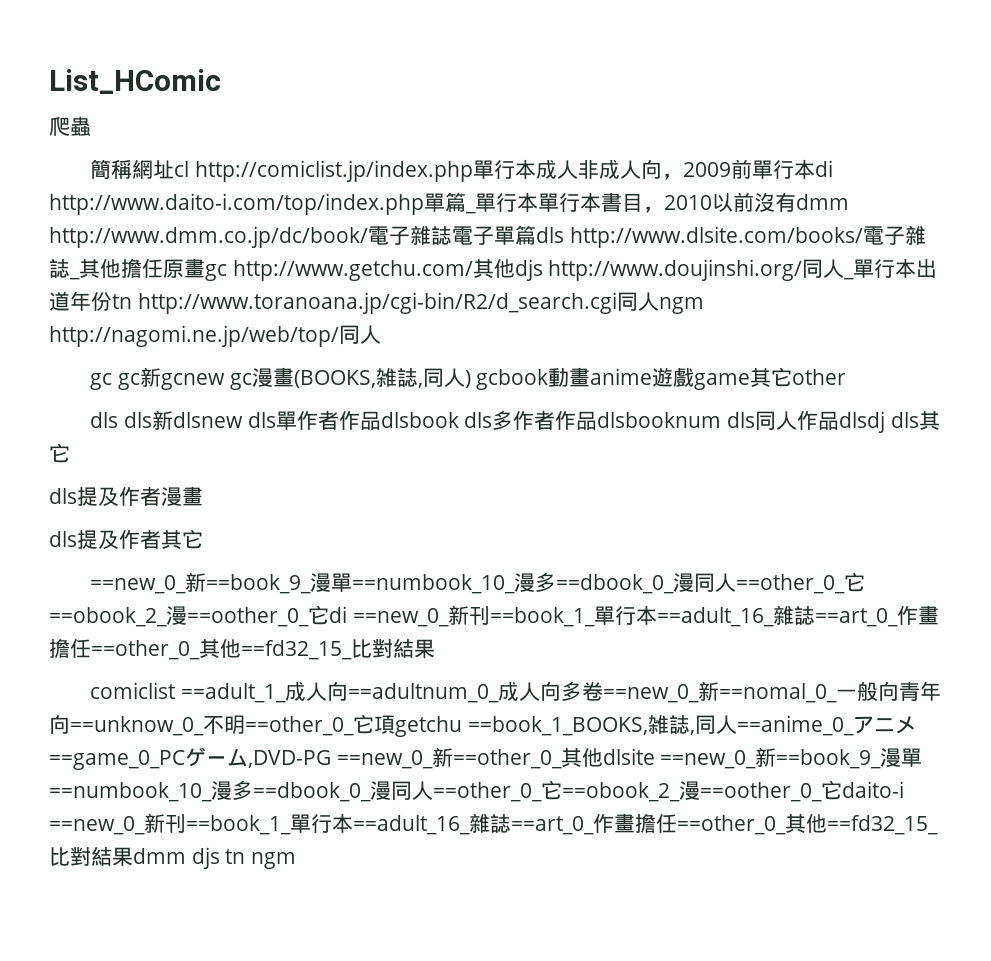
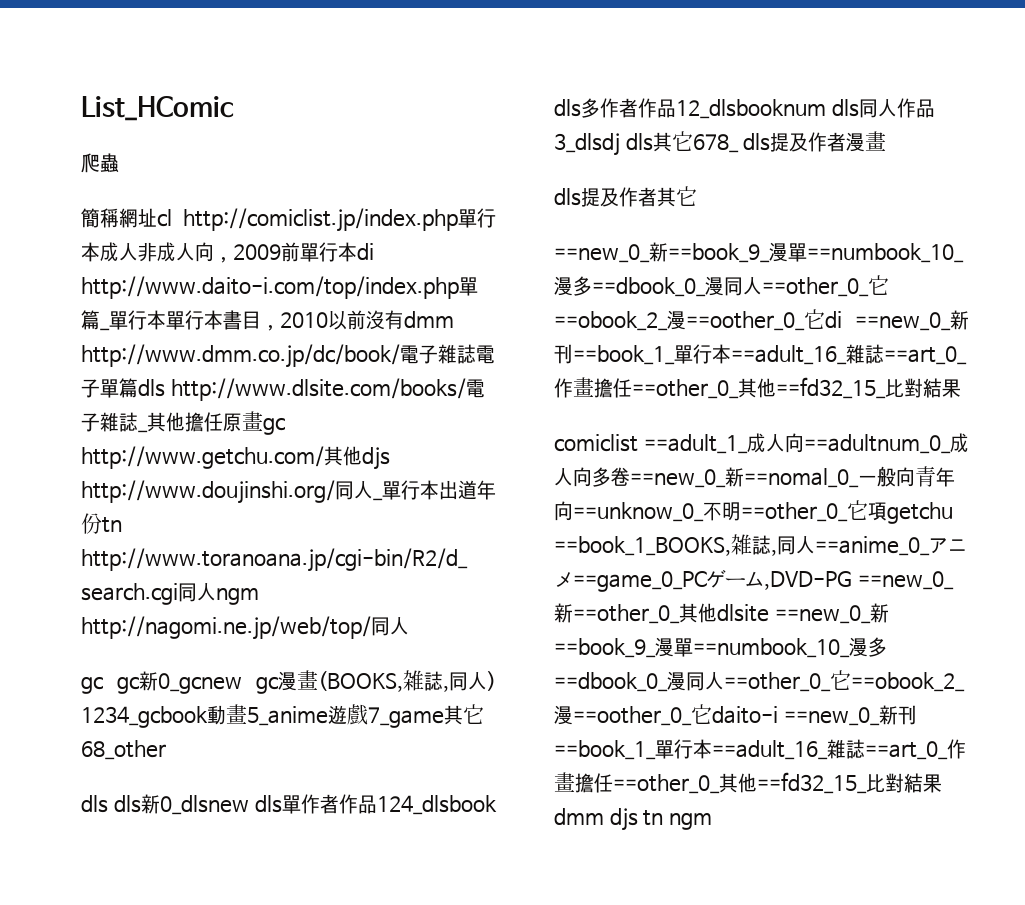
- gc gc新gcnew gc漫畫(BOOKS,雑誌,同人) gcbook動畫anime遊戲game其它other
+ gc gc新0_gcnew gc漫畫(BOOKS,雑誌,同人) 1234_gcbook動畫5_anime遊戲7_game其它68_other
- dls dls新dlsnew dls單作者作品dlsbook dls多作者作品dlsbooknum dls同人作品dlsdj dls其它
- dls提及作者漫畫
+ dls dls新0_dlsnew dls單作者作品124_dlsbook dls多作者作品12_dlsbooknum dls同人作品3_dlsdj dls其它678_ dls提及作者漫畫

